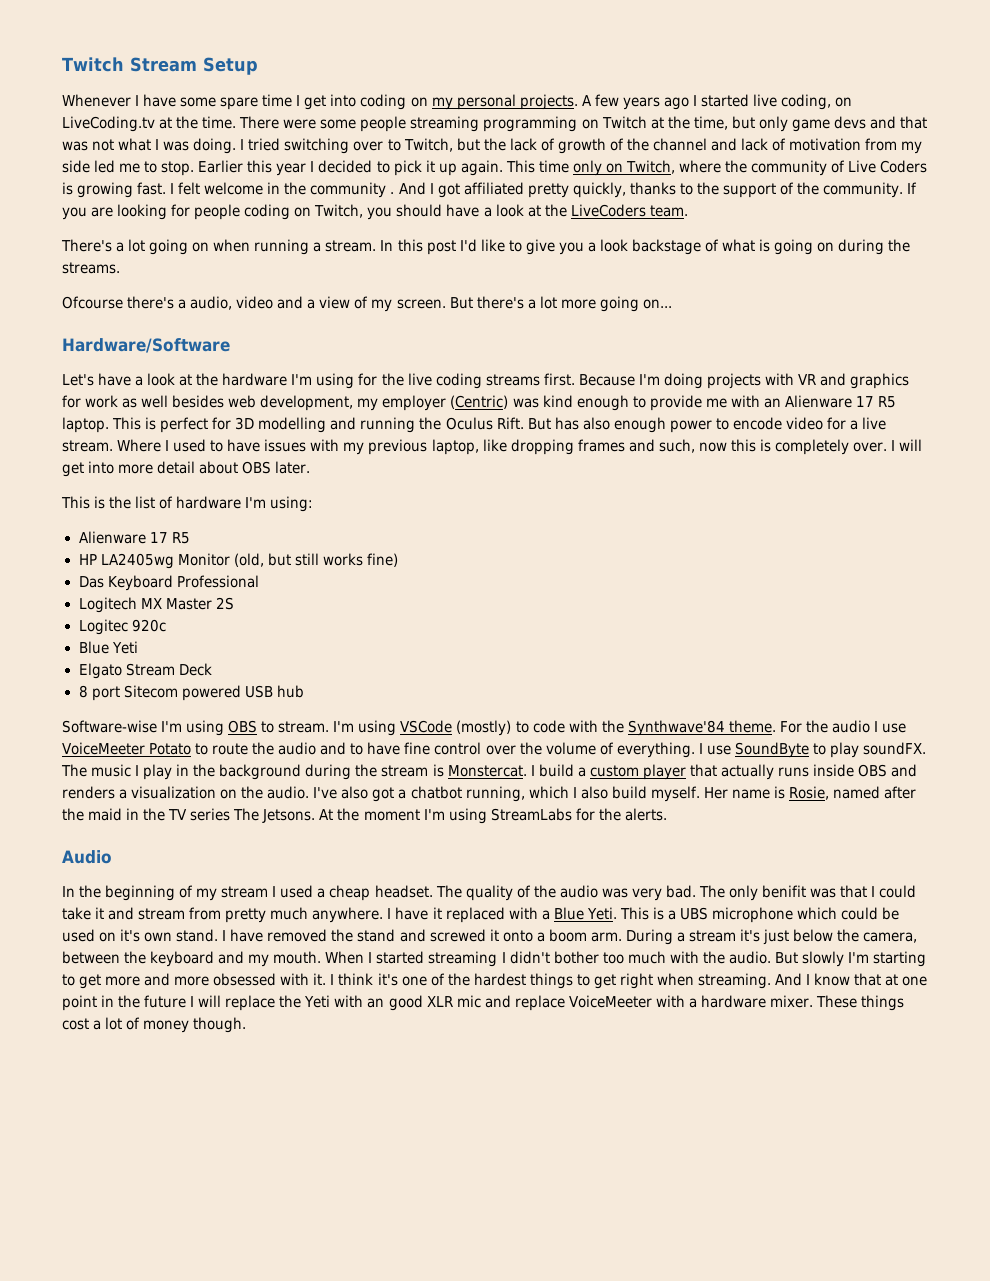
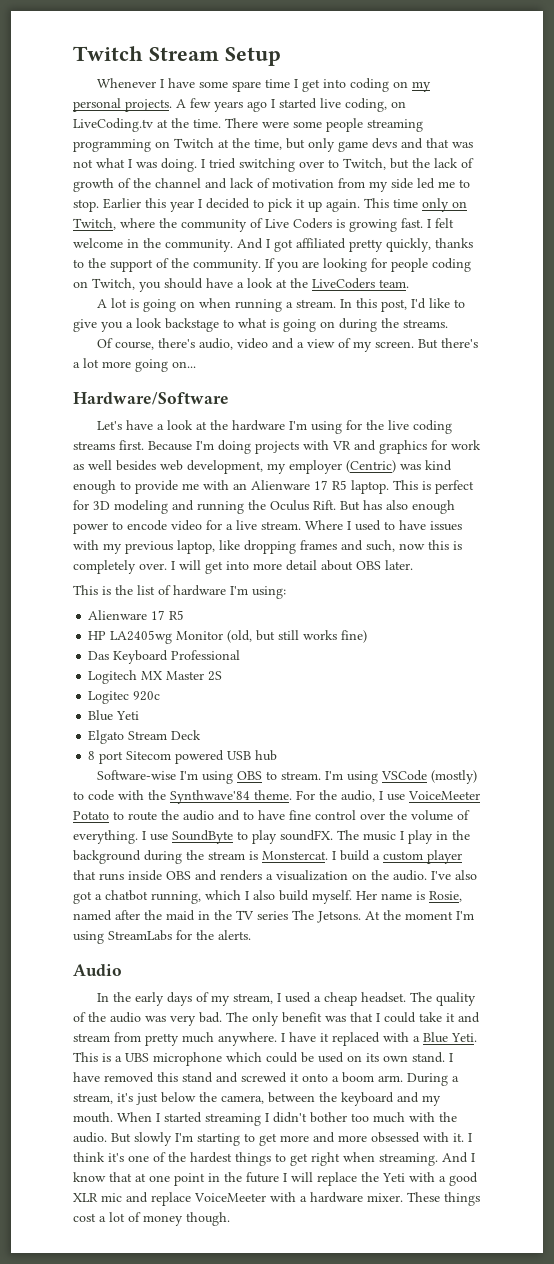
- I felt welcome in the community .
+ I felt welcome in the community.
- There's a lot going on when running a stream.
+ A lot is going on when running a stream.
- In this post I'd like to give you a look backstage of what is going on during the streams.
+ In this post, I'd like to give you a look backstage to what is going on during the streams.
- Ofcourse there's a audio, video and a view of my screen.
+ Of course, there's audio, video and a view of my screen.
- This is perfect for 3D modelling and running the Oculus Rift.
+ This is perfect for 3D modeling and running the Oculus Rift.
- For the audio I use VoiceMeeter Potato to route the audio and to have fine control over the volume of everything.
+ For the audio, I use VoiceMeeter Potato to route the audio and to have fine control over the volume of everything.
- I build a custom player that actually runs inside OBS and renders a visualization on the audio.
+ I build a custom player that runs inside OBS and renders a visualization on the audio.
- In the beginning of my stream I used a cheap headset.
+ In the early days of my stream, I used a cheap headset.
- The only benifit was that I could take it and stream from pretty much anywhere.
+ The only benefit was that I could take it and stream from pretty much anywhere.
- This is a UBS microphone which could be used on it's own stand.
+ This is a UBS microphone which could be used on its own stand.
- I have removed the stand and screwed it onto a boom arm.
+ I have removed this stand and screwed it onto a boom arm.
- During a stream it's just below the camera, between the keyboard and my mouth.
+ During a stream, it's just below the camera, between the keyboard and my mouth.
- And I know that at one point in the future I will replace the Yeti with an good XLR mic and replace VoiceMeeter with a hardware mixer.
+ And I know that at one point in the future I will replace the Yeti with a good XLR mic and replace VoiceMeeter with a hardware mixer.

